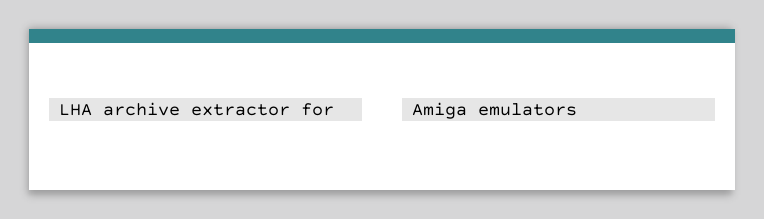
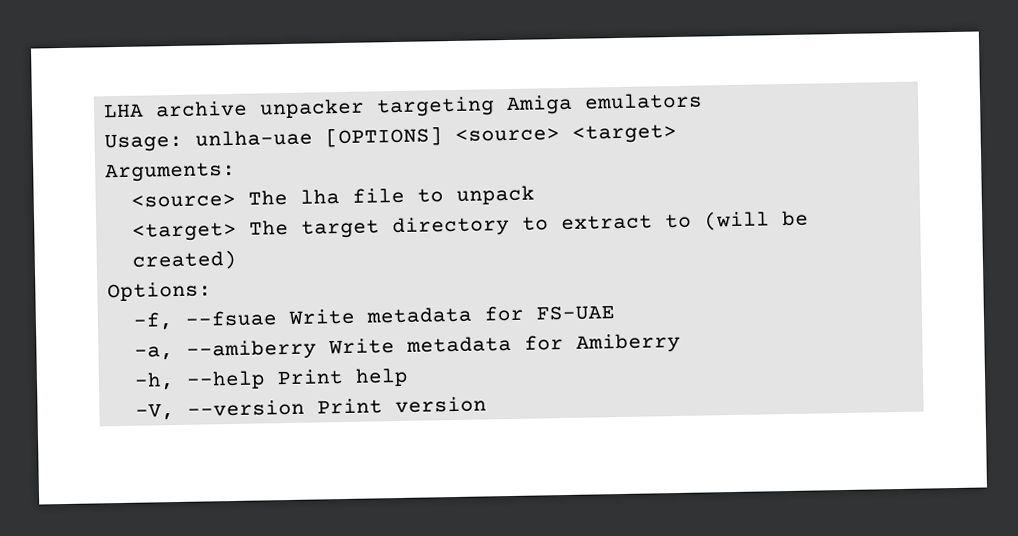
- LHA archive extractor for Amiga emulators
+ LHA archive unpacker targeting Amiga emulators
+ Usage: unlha-uae [OPTIONS] <source> <target>
+ Arguments:
+ <source> The lha file to unpack
+ <target> The target directory to extract to (will be created)
+ Options:
+ -f, --fsuae Write metadata for FS-UAE
+ -a, --amiberry Write metadata for Amiberry
+ -h, --help Print help
+ -V, --version Print version

